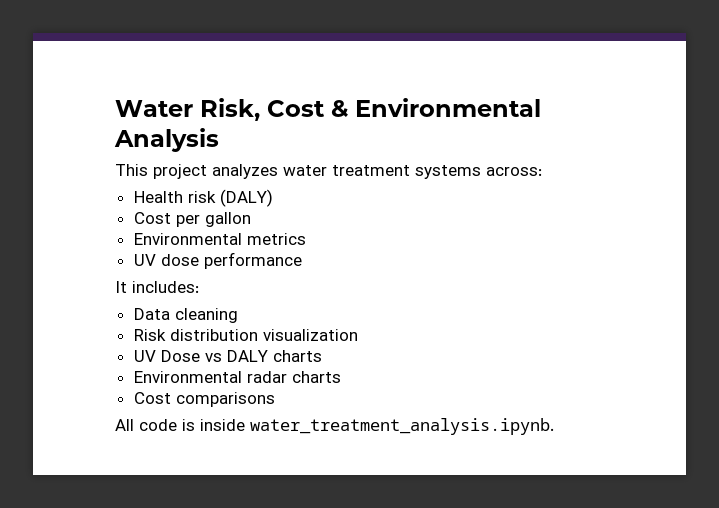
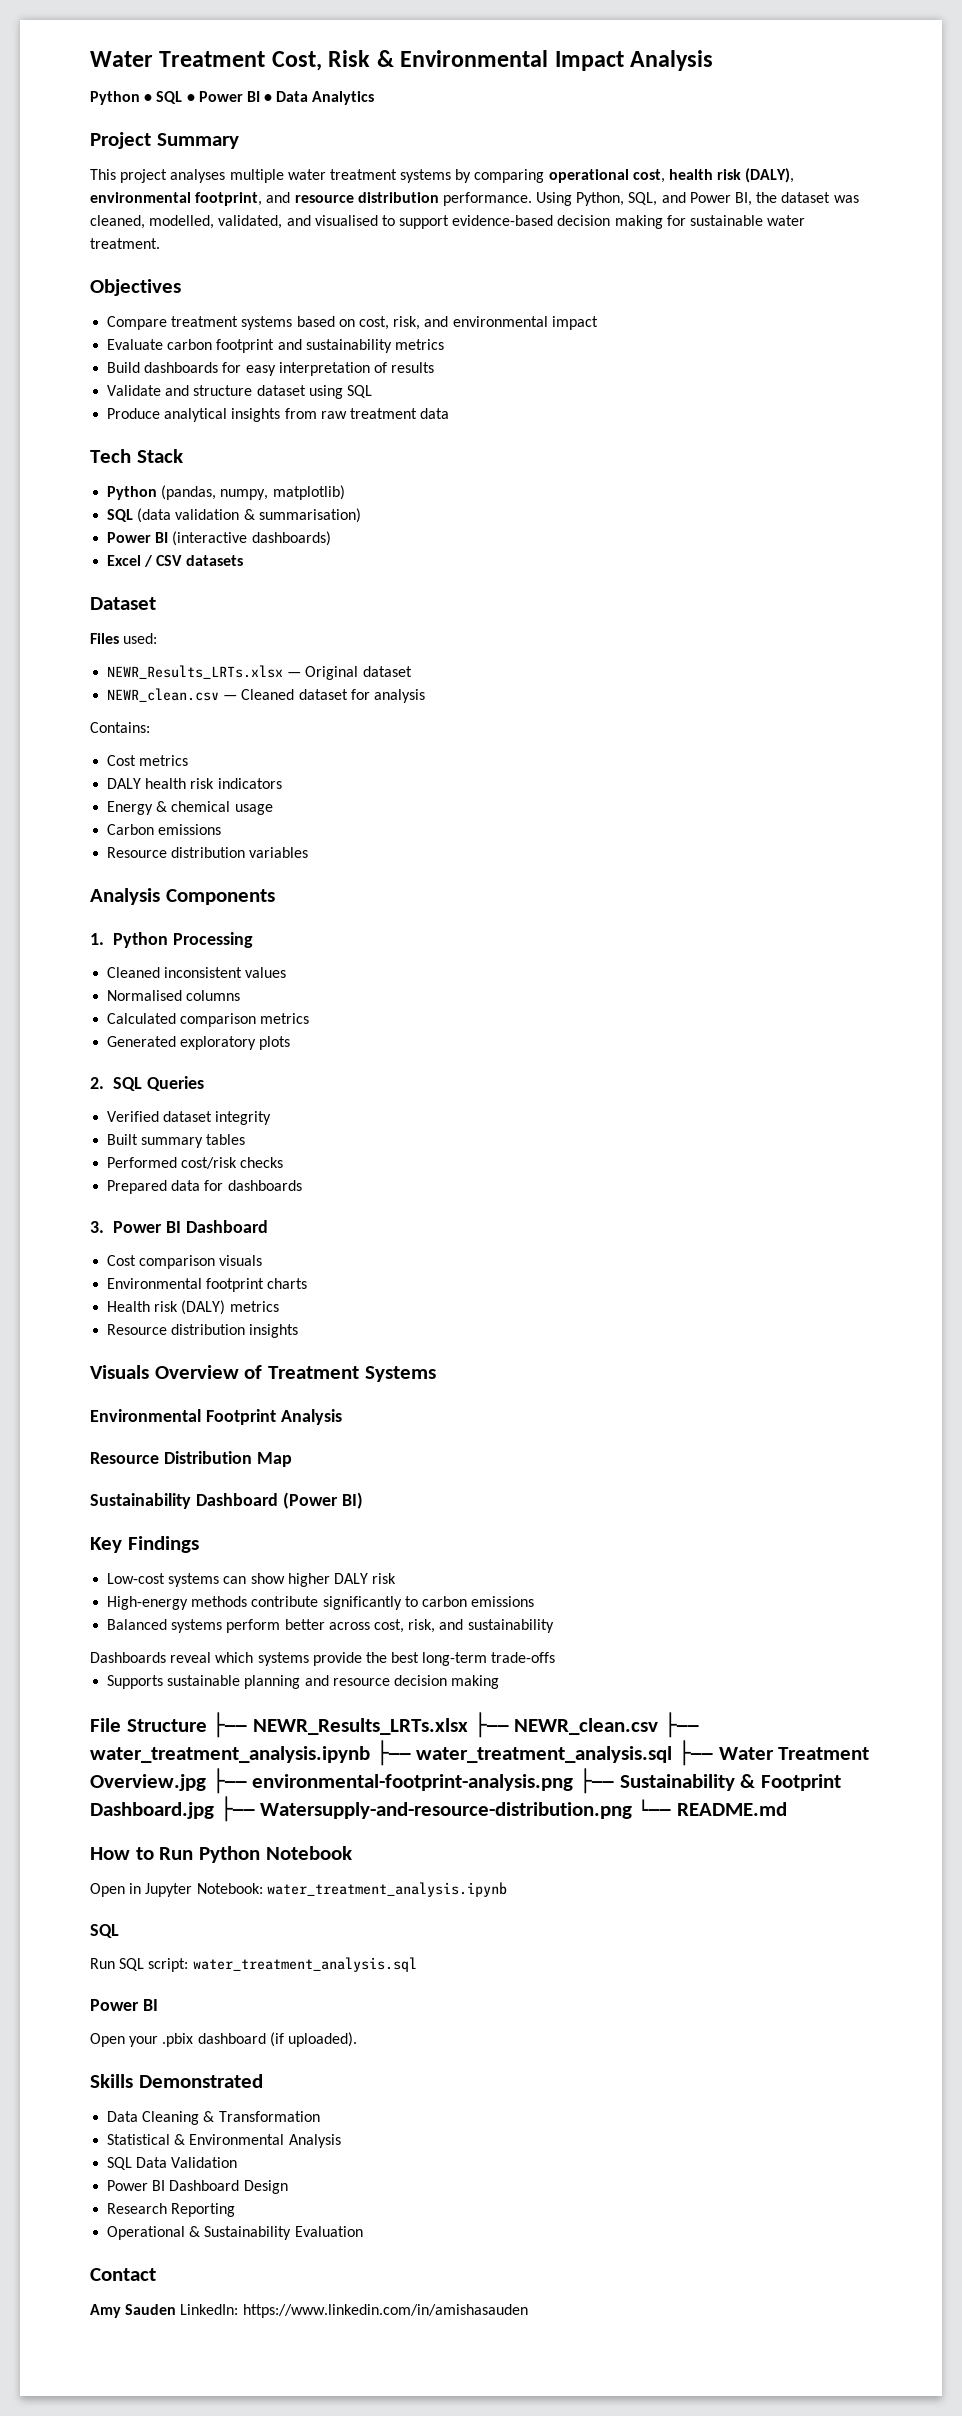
- Water Risk, Cost & Environmental Analysis
- This project analyzes water treatment systems across:
- Health risk (DALY)
- Cost per gallon
- Environmental metrics
- UV dose performance
- It includes:
- Data cleaning
- Risk distribution visualization
- UV Dose vs DALY charts
- Environmental radar charts
- Cost comparisons
- All code is inside water_treatment_analysis.ipynb.
+ Water Treatment Cost, Risk & Environmental Impact Analysis
+ Python • SQL • Power BI • Data Analytics
+ Project Summary
+ This project analyses multiple water treatment systems by comparing operational cost, health risk (DALY), environmental footprint, and resource distribution performance. Using Python, SQL, and Power BI, the dataset was cleaned, modelled, validated, and visualised to support evidence-based decision making for sustainable water treatment.
+ Objectives
+ Compare treatment systems based on cost, risk, and environmental impact
+ Evaluate carbon footprint and sustainability metrics
+ Build dashboards for easy interpretation of results
+ Validate and structure dataset using SQL
+ Produce analytical insights from raw treatment data
+ Tech Stack
+ Python (pandas, numpy, matplotlib)
+ SQL (data validation & summarisation)
+ Power BI (interactive dashboards)
+ Excel / CSV datasets
+ Dataset
+ Files used:
+ NEWR_Results_LRTs.xlsx — Original dataset
+ NEWR_clean.csv — Cleaned dataset for analysis
+ Contains:
+ Cost metrics
+ DALY health risk indicators
+ Energy & chemical usage
+ Carbon emissions
+ Resource distribution variables
+ Analysis Components
+ 1. Python Processing
+ Cleaned inconsistent values
+ Normalised columns
+ Calculated comparison metrics
+ Generated exploratory plots
+ 2. SQL Queries
+ Verified dataset integrity
+ Built summary tables
+ Performed cost/risk checks
+ Prepared data for dashboards
+ 3. Power BI Dashboard
+ Cost comparison visuals
+ Environmental footprint charts
+ Health risk (DALY) metrics
+ Resource distribution insights
+ Visuals Overview of Treatment Systems
+ Environmental Footprint Analysis
+ Resource Distribution Map
+ Sustainability Dashboard (Power BI)
+ Key Findings
+ Low-cost systems can show higher DALY risk
+ High-energy methods contribute significantly to carbon emissions
+ Balanced systems perform better across cost, risk, and sustainability
+ Dashboards reveal which systems provide the best long-term trade-offs
+ Supports sustainable planning and resource decision making
+ File Structure ├── NEWR_Results_LRTs.xlsx ├── NEWR_clean.csv ├── water_treatment_analysis.ipynb ├── water_treatment_analysis.sql ├── Water Treatment Overview.jpg ├── environmental-footprint-analysis.png ├── Sustainability & Footprint Dashboard.jpg ├── Watersupply-and-resource-distribution.png └── README.md
+ How to Run Python Notebook
+ Open in Jupyter Notebook: water_treatment_analysis.ipynb
+ SQL
+ Run SQL script: water_treatment_analysis.sql
+ Power BI
+ Open your .pbix dashboard (if uploaded).
+ Skills Demonstrated
+ Data Cleaning & Transformation
+ Statistical & Environmental Analysis
+ SQL Data Validation
+ Power BI Dashboard Design
+ Research Reporting
+ Operational & Sustainability Evaluation
+ Contact
+ Amy Sauden LinkedIn: https://www.linkedin.com/in/amishasauden

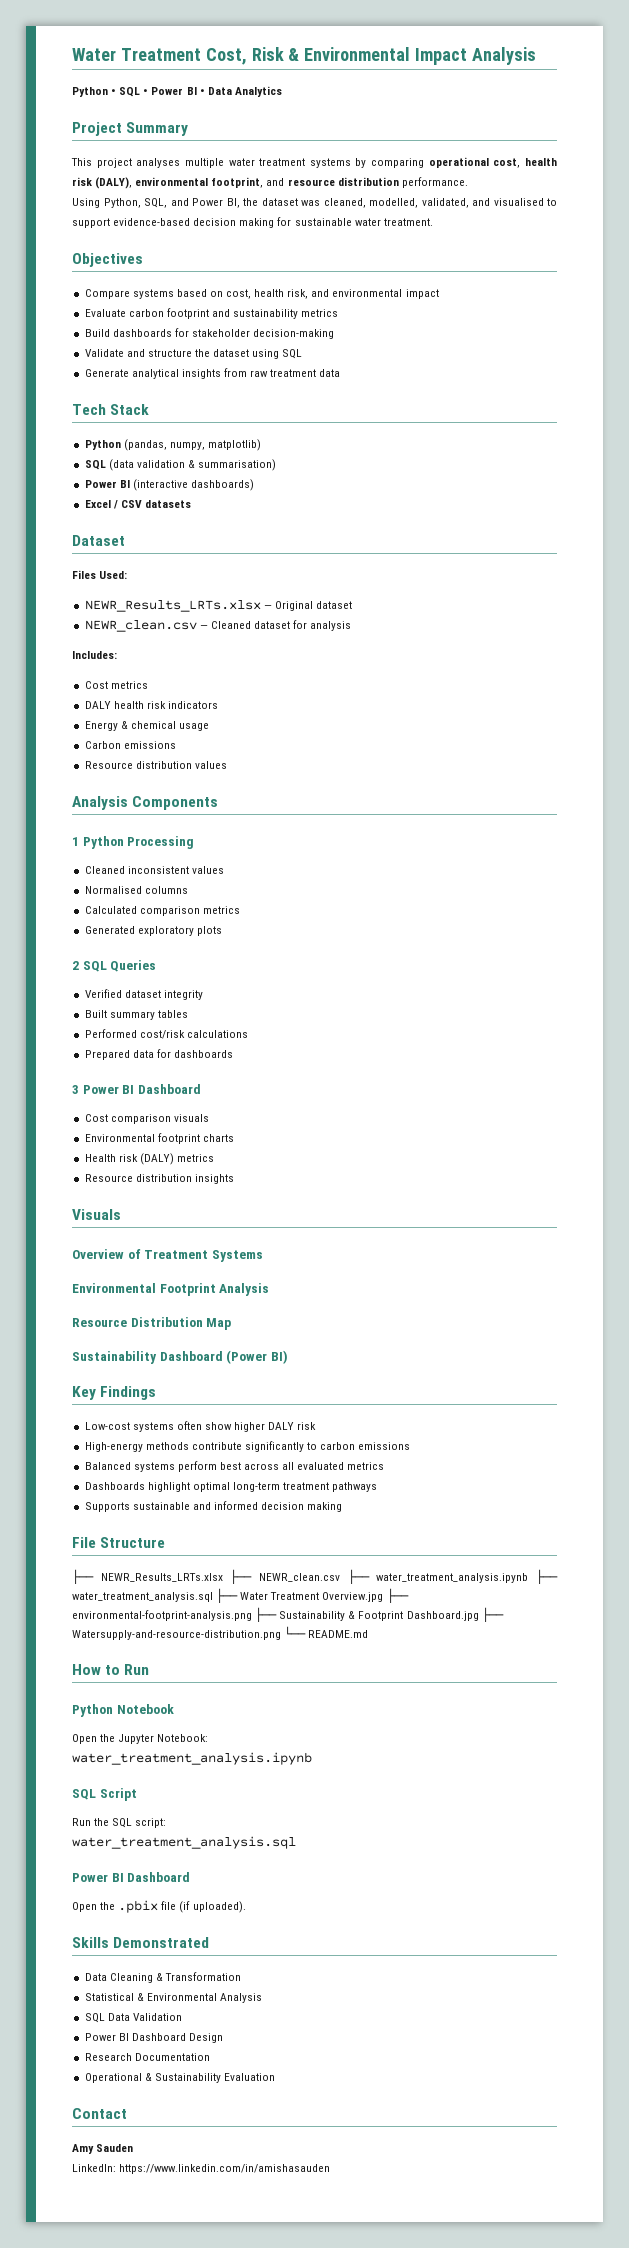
- This project analyses multiple water treatment systems by comparing operational cost, health risk (DALY), environmental footprint, and resource distribution performance. Using Python, SQL, and Power BI, the dataset was cleaned, modelled, validated, and visualised to support evidence-based decision making for sustainable water treatment.
+ This project analyses multiple water treatment systems by comparing operational cost, health risk (DALY), environmental footprint, and resource distribution performance.
+ Using Python, SQL, and Power BI, the dataset was cleaned, modelled, validated, and visualised to support evidence-based decision making for sustainable water treatment.
- Compare treatment systems based on cost, risk, and environmental impact
+ Compare systems based on cost, health risk, and environmental impact
- Build dashboards for easy interpretation of results
+ Build dashboards for stakeholder decision-making
- Validate and structure dataset using SQL
+ Validate and structure the dataset using SQL
- Produce analytical insights from raw treatment data
+ Generate analytical insights from raw treatment data
- Files used:
+ Files Used:
- Contains:
+ Includes:
- Resource distribution variables
+ Resource distribution values
- 1. Python Processing
+ 1 Python Processing
- 2. SQL Queries
+ 2 SQL Queries
- Performed cost/risk checks
+ Performed cost/risk calculations
- 3. Power BI Dashboard
+ 3 Power BI Dashboard
- Visuals Overview of Treatment Systems
+ Visuals
+ Overview of Treatment Systems
- Low-cost systems can show higher DALY risk
+ Low-cost systems often show higher DALY risk
- Balanced systems perform better across cost, risk, and sustainability
- Dashboards reveal which systems provide the best long-term trade-offs
+ Balanced systems perform best across all evaluated metrics
+ Dashboards highlight optimal long-term treatment pathways
- Supports sustainable planning and resource decision making
+ Supports sustainable and informed decision making
- File Structure ├── NEWR_Results_LRTs.xlsx ├── NEWR_clean.csv ├── water_treatment_analysis.ipynb ├── water_treatment_analysis.sql ├── Water Treatment Overview.jpg ├── environmental-footprint-analysis.png ├── Sustainability & Footprint Dashboard.jpg ├── Watersupply-and-resource-distribution.png └── README.md
+ File Structure
+ ├── NEWR_Results_LRTs.xlsx ├── NEWR_clean.csv ├── water_treatment_analysis.ipynb ├── water_treatment_analysis.sql ├── Water Treatment Overview.jpg ├── environmental-footprint-analysis.png ├── Sustainability & Footprint Dashboard.jpg ├── Watersupply-and-resource-distribution.png └── README.md
- How to Run Python Notebook
+ How to Run
+ Python Notebook
- Open in Jupyter Notebook: water_treatment_analysis.ipynb
- SQL
- Run SQL script: water_treatment_analysis.sql
- Power BI
- Open your .pbix dashboard (if uploaded).
+ Open the Jupyter Notebook:
+ water_treatment_analysis.ipynb
+ SQL Script
+ Run the SQL script:
+ water_treatment_analysis.sql
+ Power BI Dashboard
+ Open the .pbix file (if uploaded).
- Research Reporting
+ Research Documentation
- Amy Sauden LinkedIn: https://www.linkedin.com/in/amishasauden
+ Amy Sauden
+ LinkedIn: https://www.linkedin.com/in/amishasauden

